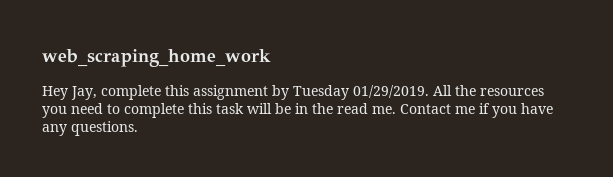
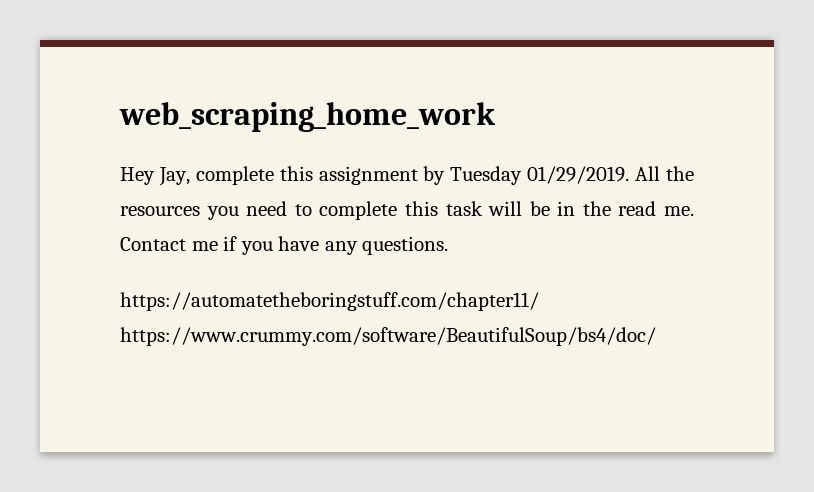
+ https://automatetheboringstuff.com/chapter11/ https://www.crummy.com/software/BeautifulSoup/bs4/doc/

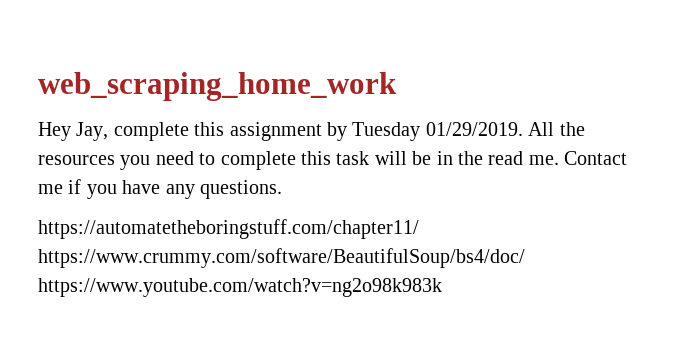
- https://automatetheboringstuff.com/chapter11/ https://www.crummy.com/software/BeautifulSoup/bs4/doc/
+ https://automatetheboringstuff.com/chapter11/ https://www.crummy.com/software/BeautifulSoup/bs4/doc/ https://www.youtube.com/watch?v=ng2o98k983k

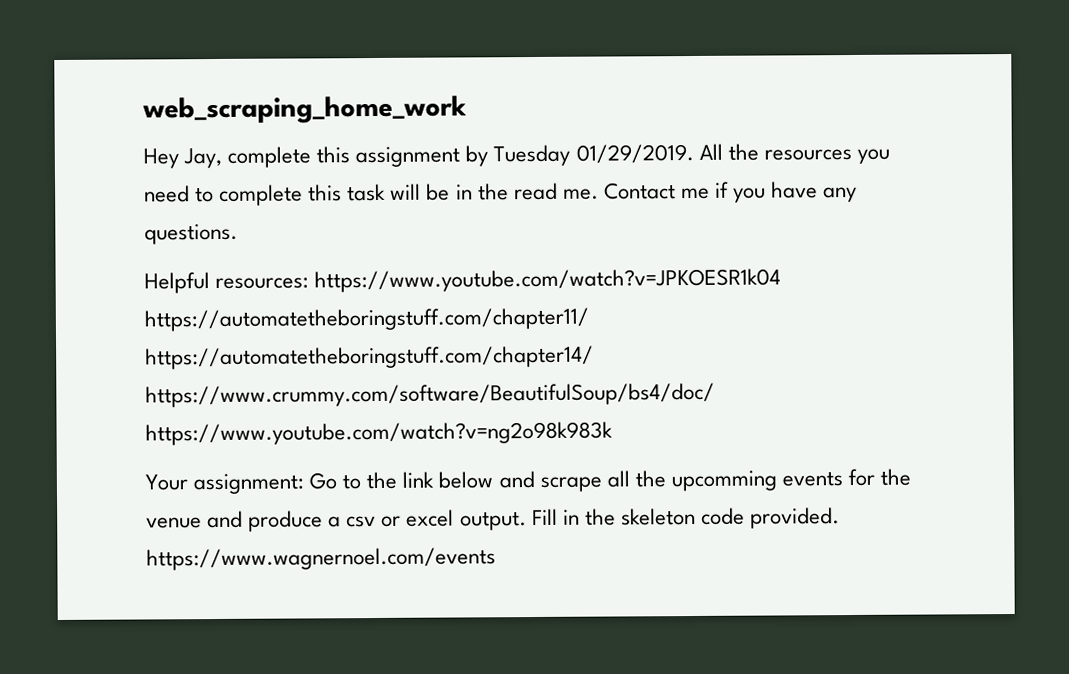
- https://automatetheboringstuff.com/chapter11/ https://www.crummy.com/software/BeautifulSoup/bs4/doc/ https://www.youtube.com/watch?v=ng2o98k983k
+ Helpful resources: https://www.youtube.com/watch?v=JPKOESR1k04 https://automatetheboringstuff.com/chapter11/ https://automatetheboringstuff.com/chapter14/ https://www.crummy.com/software/BeautifulSoup/bs4/doc/ https://www.youtube.com/watch?v=ng2o98k983k
+ Your assignment: Go to the link below and scrape all the upcomming events for the venue and produce a csv or excel output. Fill in the skeleton code provided. https://www.wagnernoel.com/events

